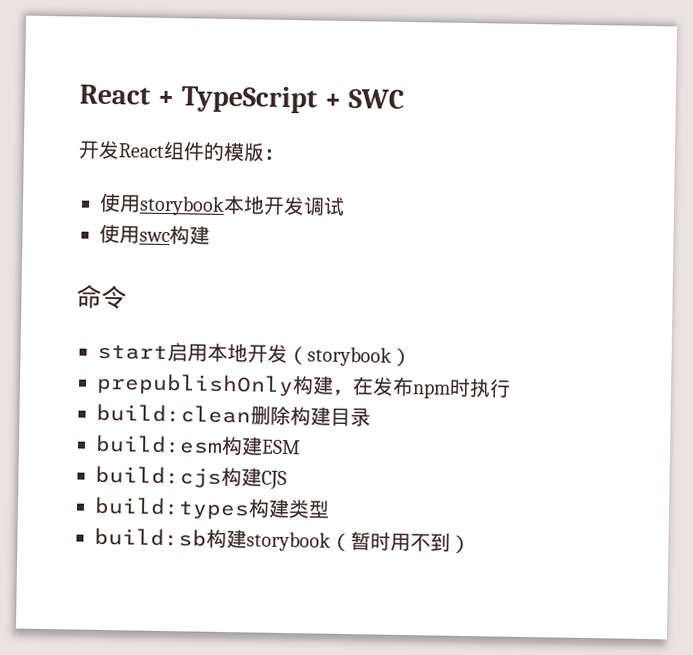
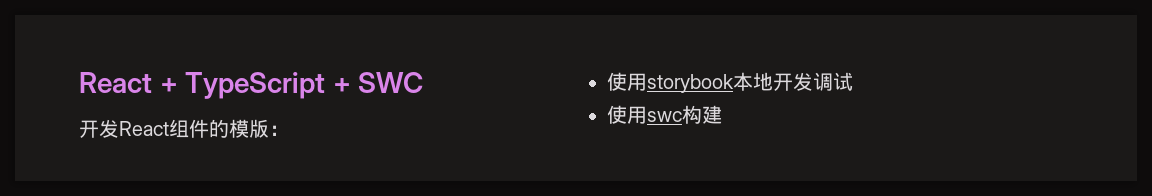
- 命令
- start启用本地开发（storybook）
- prepublishOnly构建，在发布npm时执行
- build:clean删除构建目录
- build:esm构建ESM
- build:cjs构建CJS
- build:types构建类型
- build:sb构建storybook（暂时用不到）

